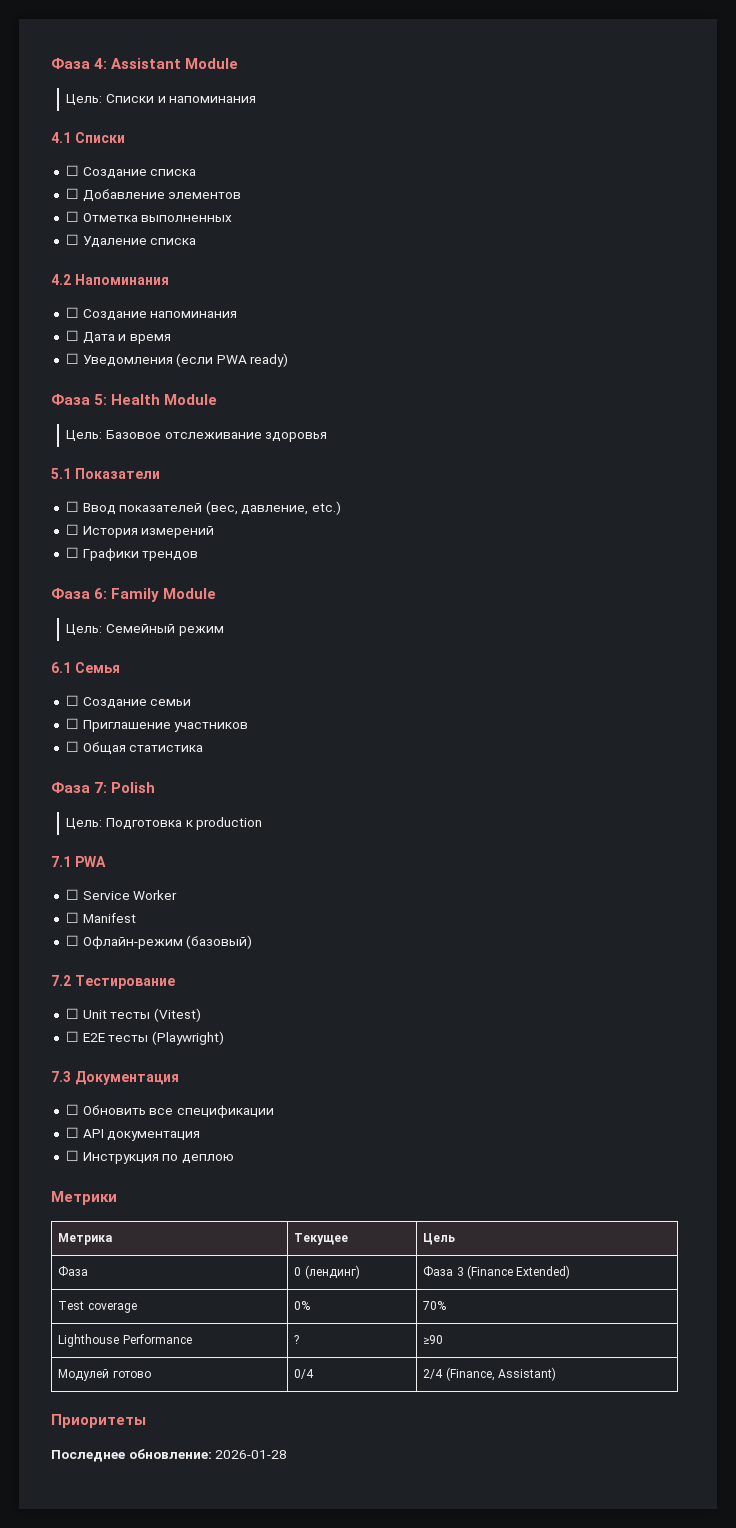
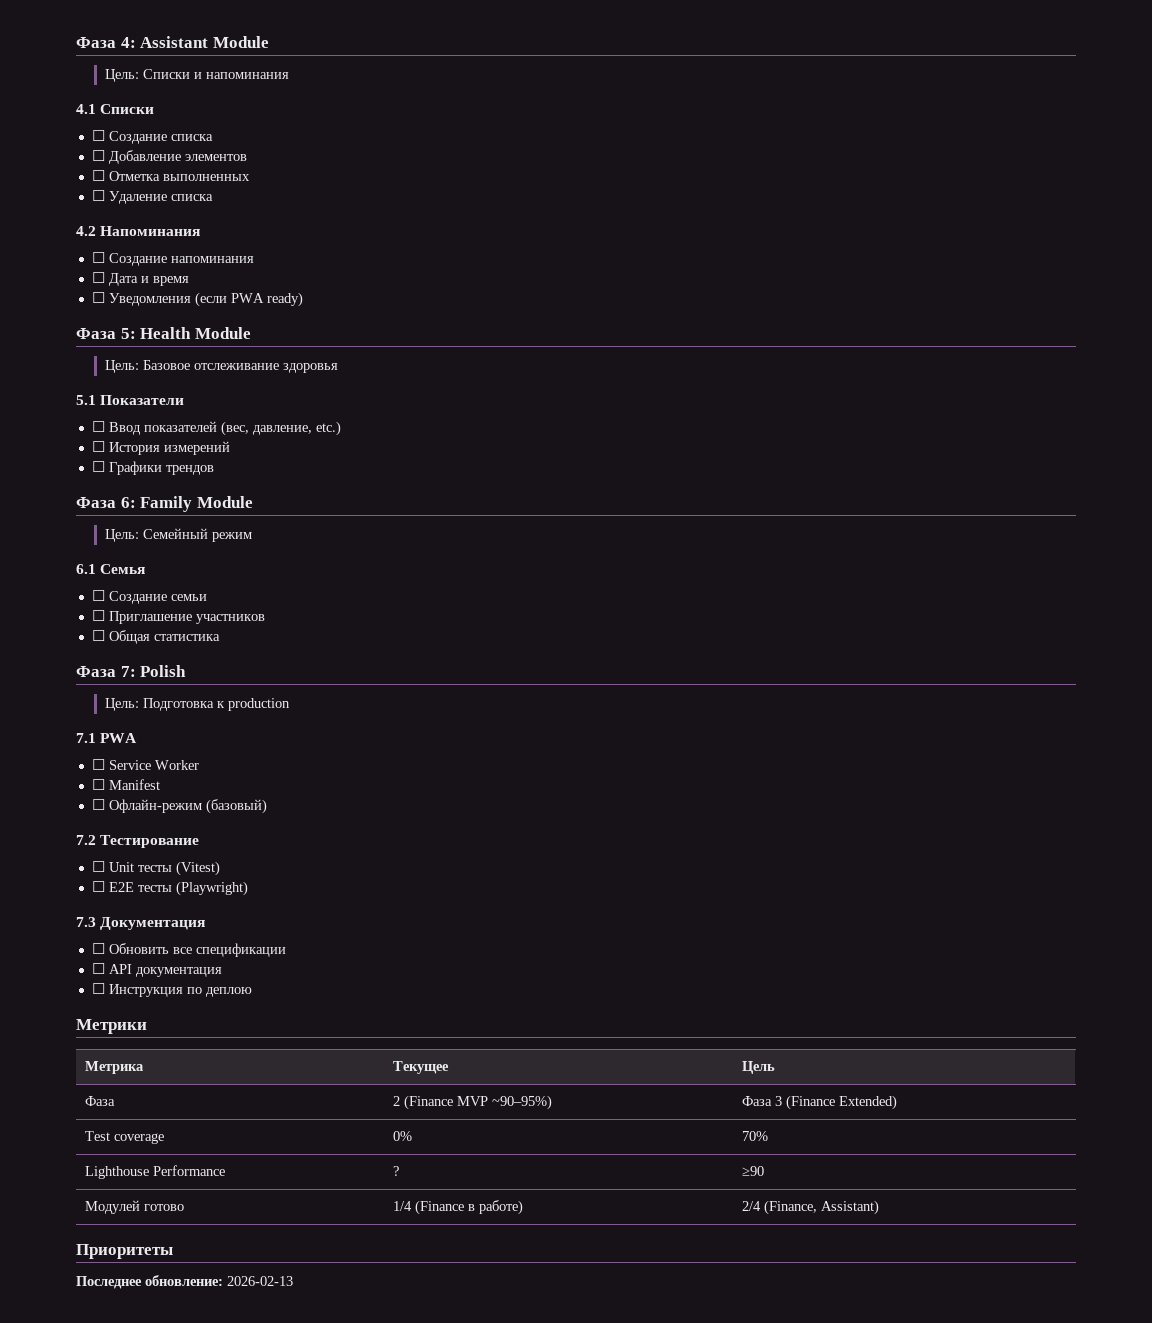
- Фаза | 0 (лендинг) | Фаза 3 (Finance Extended)
+ Фаза | 2 (Finance MVP ~90–95%) | Фаза 3 (Finance Extended)
- Модулей готово | 0/4 | 2/4 (Finance, Assistant)
+ Модулей готово | 1/4 (Finance в работе) | 2/4 (Finance, Assistant)
- Последнее обновление: 2026-01-28
+ Последнее обновление: 2026-02-13

